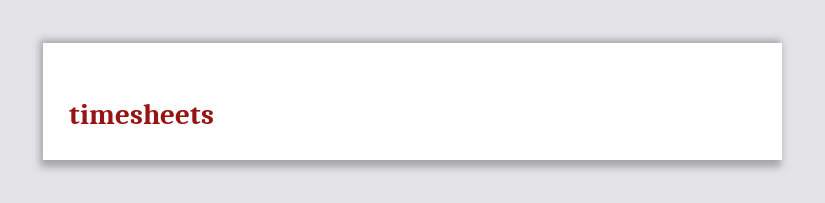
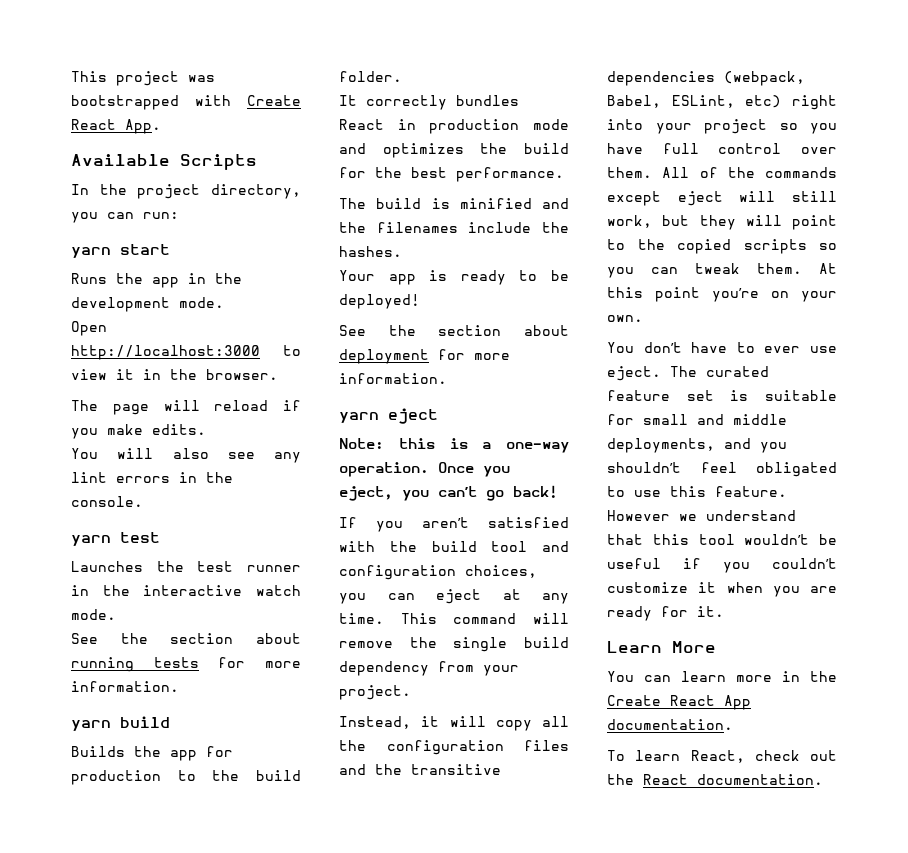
- timesheets
+ This project was bootstrapped with Create React App.
+ Available Scripts
+ In the project directory, you can run:
+ yarn start
+ Runs the app in the development mode.
+ Open http://localhost:3000 to view it in the browser.
+ The page will reload if you make edits.
+ You will also see any lint errors in the console.
+ yarn test
+ Launches the test runner in the interactive watch mode.
+ See the section about running tests for more information.
+ yarn build
+ Builds the app for production to the build folder.
+ It correctly bundles React in production mode and optimizes the build for the best performance.
+ The build is minified and the filenames include the hashes.
+ Your app is ready to be deployed!
+ See the section about deployment for more information.
+ yarn eject
+ Note: this is a one-way operation. Once you eject, you can’t go back!
+ If you aren’t satisfied with the build tool and configuration choices, you can eject at any time. This command will remove the single build dependency from your project.
+ Instead, it will copy all the configuration files and the transitive dependencies (webpack, Babel, ESLint, etc) right into your project so you have full control over them. All of the commands except eject will still work, but they will point to the copied scripts so you can tweak them. At this point you’re on your own.
+ You don’t have to ever use eject. The curated feature set is suitable for small and middle deployments, and you shouldn’t feel obligated to use this feature. However we understand that this tool wouldn’t be useful if you couldn’t customize it when you are ready for it.
+ Learn More
+ You can learn more in the Create React App documentation.
+ To learn React, check out the React documentation.

